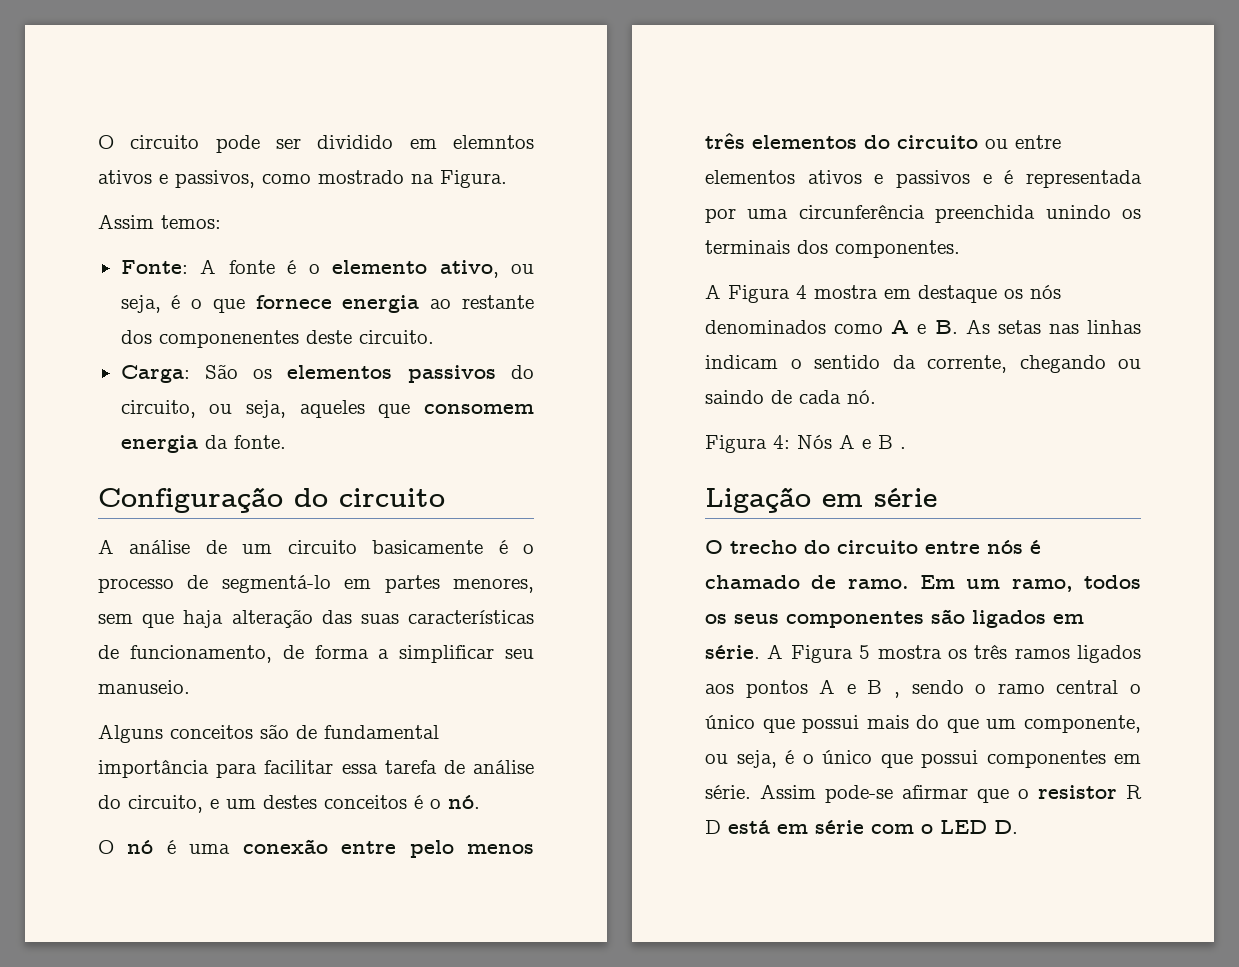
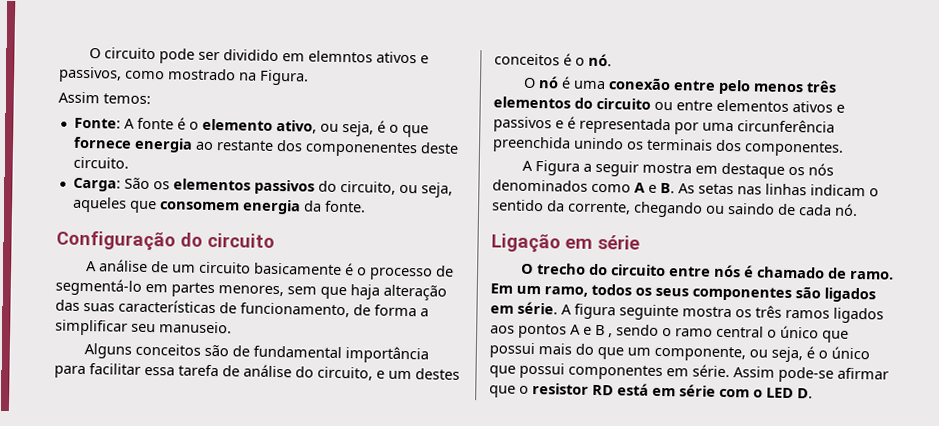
- A Figura 4 mostra em destaque os nós denominados como A e B. As setas nas linhas indicam o sentido da corrente, chegando ou saindo de cada nó.
+ A Figura a seguir mostra em destaque os nós denominados como A e B. As setas nas linhas indicam o sentido da corrente, chegando ou saindo de cada nó.
- Figura 4: Nós A e B .
- A Figura 5 mostra os três ramos ligados aos pontos A e B , sendo o ramo central o único que possui mais do que um componente, ou seja, é o único que possui componentes em série.
+ A figura seguinte mostra os três ramos ligados aos pontos A e B , sendo o ramo central o único que possui mais do que um componente, ou seja, é o único que possui componentes em série.
- Assim pode-se afirmar que o resistor R D está em série com o LED D.
+ Assim pode-se afirmar que o resistor RD está em série com o LED D.

